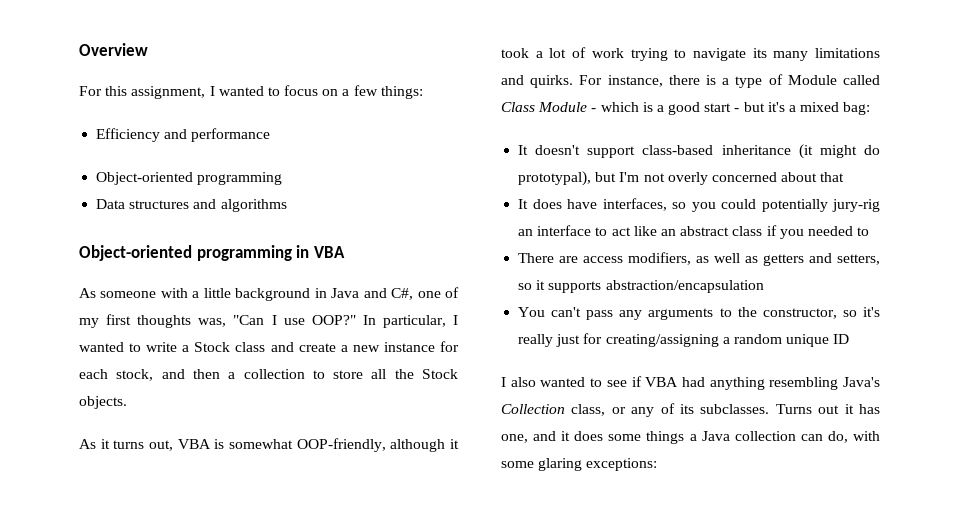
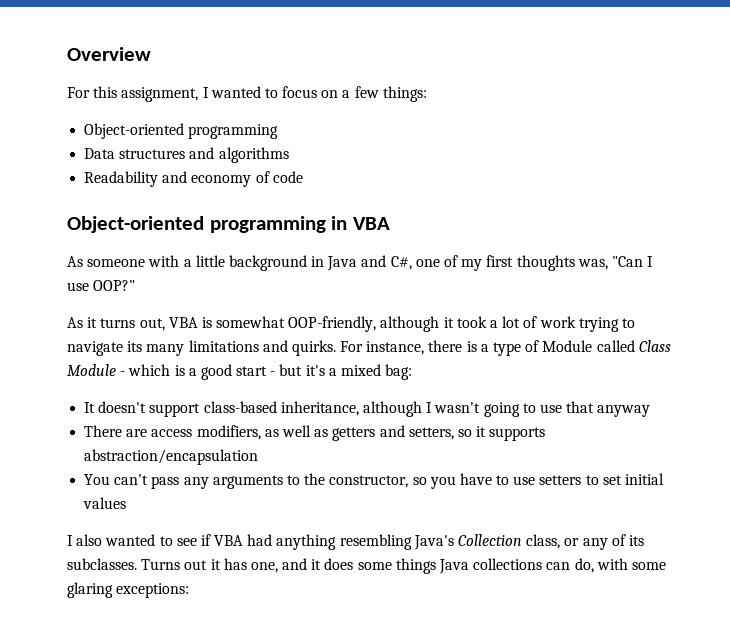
- Efficiency and performance
+ Readability and economy of code
- In particular, I wanted to write a Stock class and create a new instance for each stock, and then a collection to store all the Stock objects.
- It doesn't support class-based inheritance (it might do prototypal), but I'm not overly concerned about that
- It does have interfaces, so you could potentially jury-rig an interface to act like an abstract class if you needed to
+ It doesn't support class-based inheritance, although I wasn't going to use that anyway
- You can't pass any arguments to the constructor, so it's really just for creating/assigning a random unique ID
+ You can't pass any arguments to the constructor, so you have to use setters to set initial values
- Turns out it has one, and it does some things a Java collection can do, with some glaring exceptions:
+ Turns out it has one, and it does some things Java collections can do, with some glaring exceptions:

